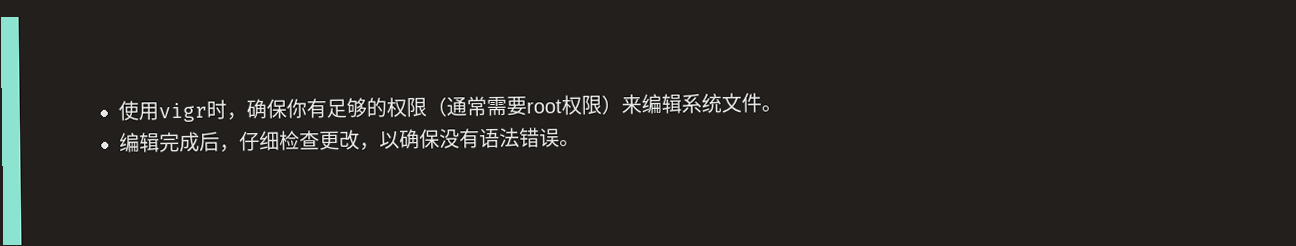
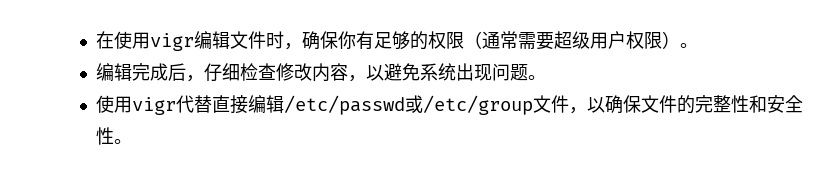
- 使用vigr时，确保你有足够的权限（通常需要root权限）来编辑系统文件。
+ 在使用vigr编辑文件时，确保你有足够的权限（通常需要超级用户权限）。
- 编辑完成后，仔细检查更改，以确保没有语法错误。
+ 编辑完成后，仔细检查修改内容，以避免系统出现问题。
+ 使用vigr代替直接编辑/etc/passwd或/etc/group文件，以确保文件的完整性和安全性。

